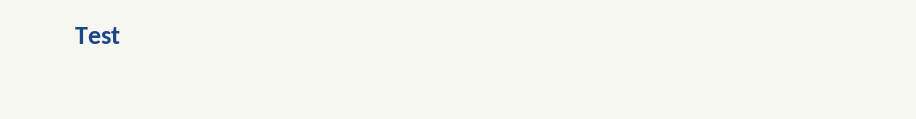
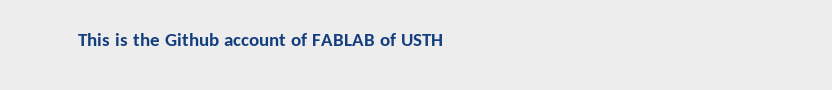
- Test
+ This is the Github account of FABLAB of USTH

